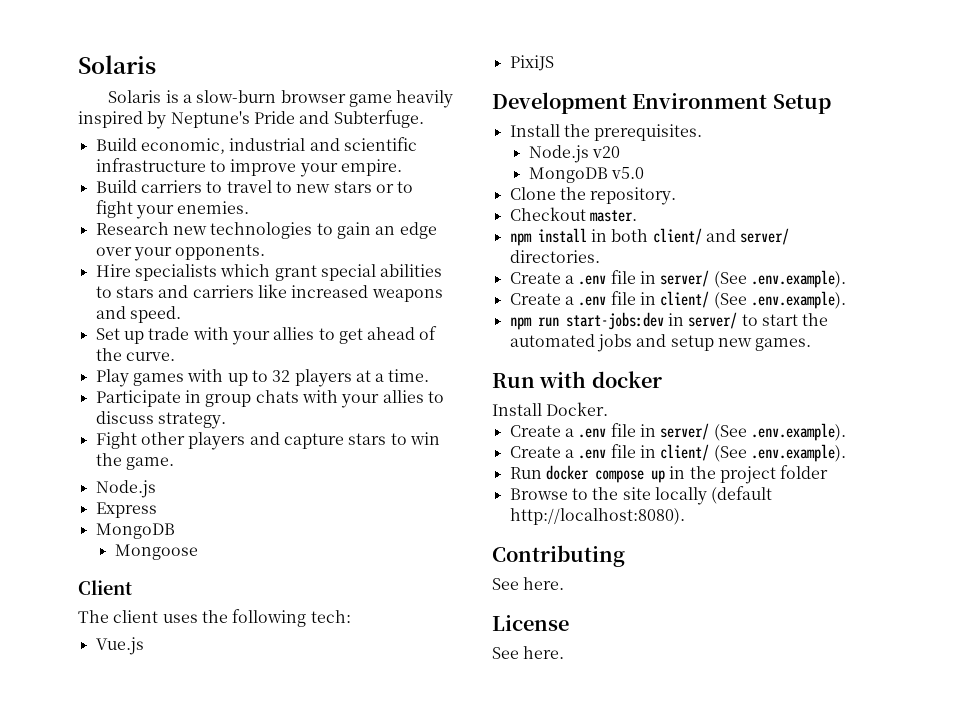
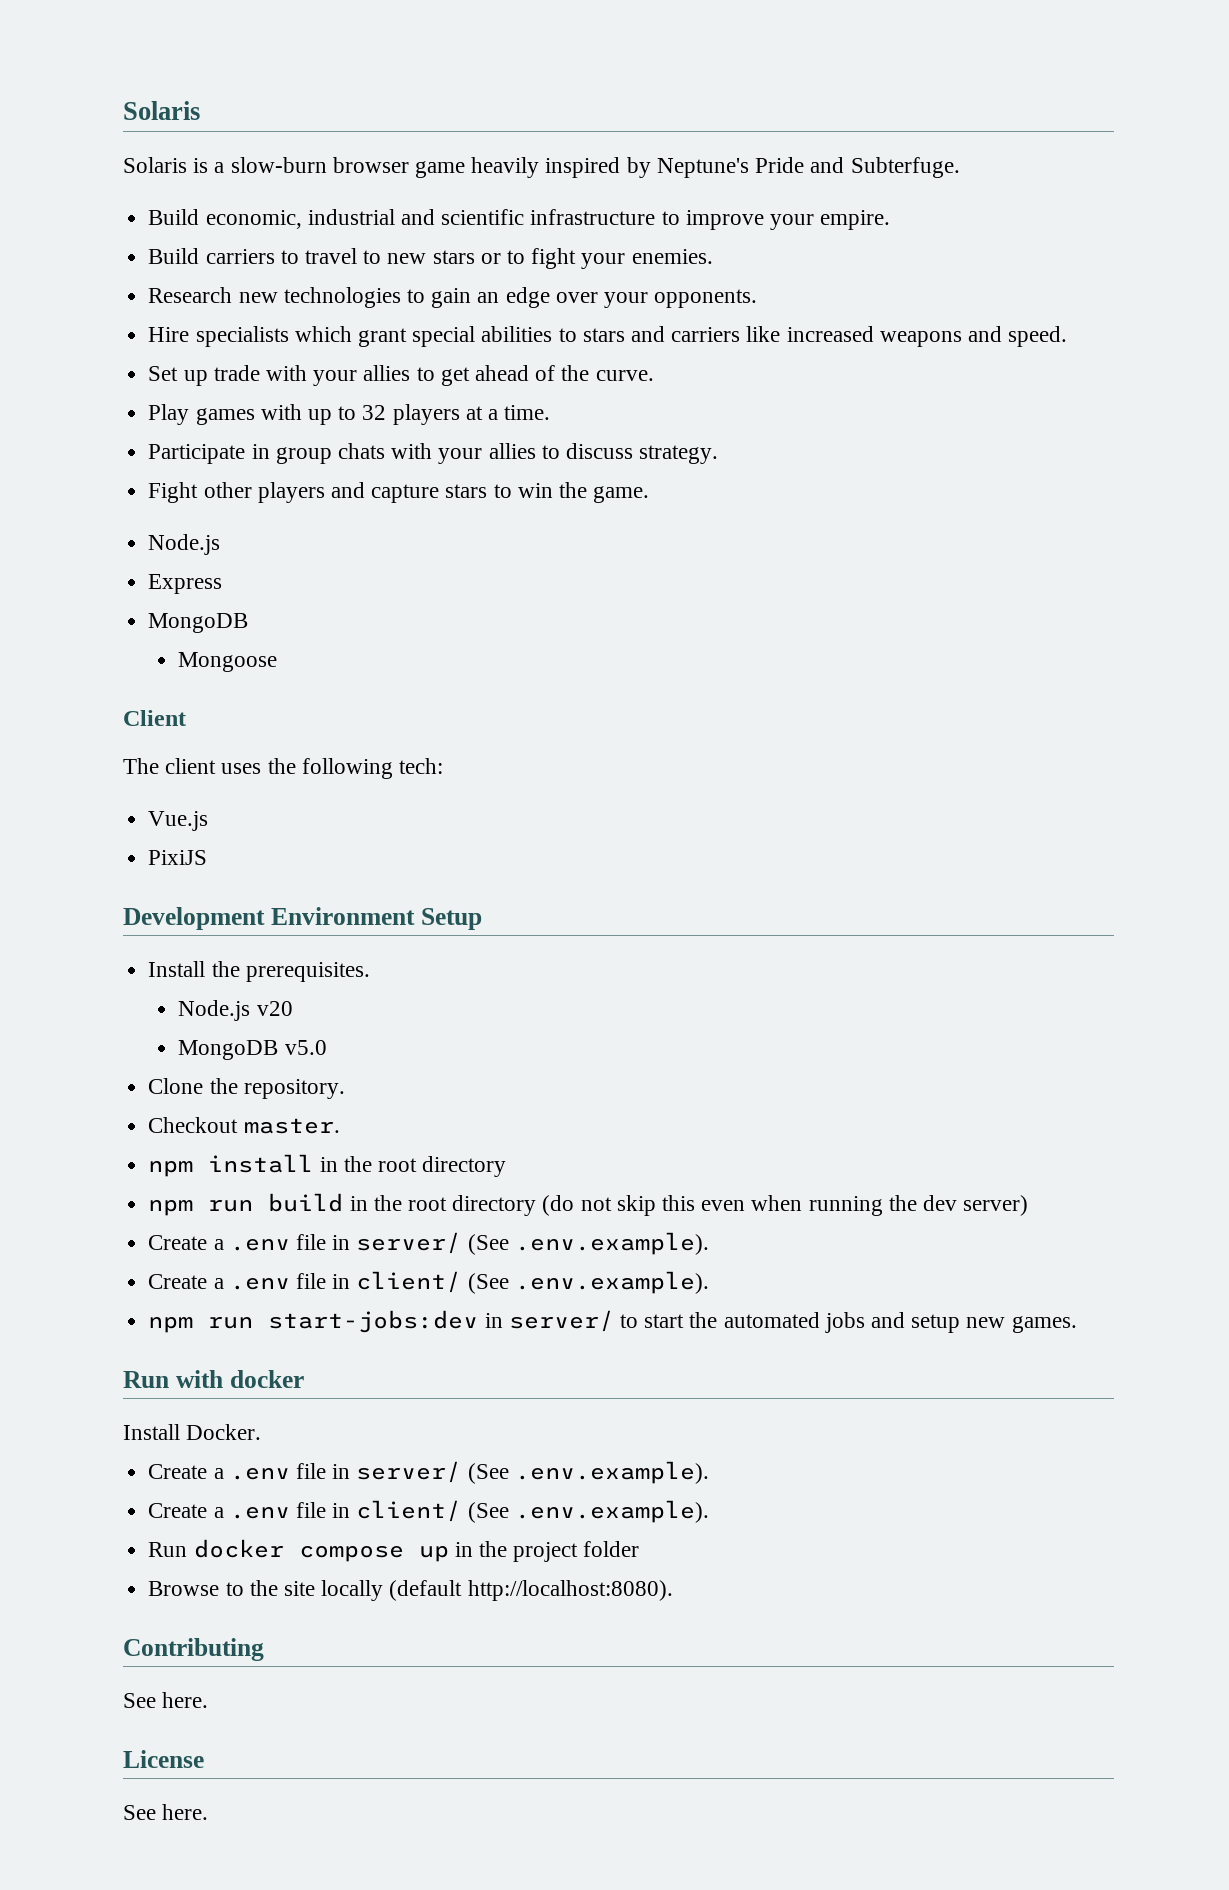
- npm install in both client/ and server/ directories.
+ npm install in the root directory
+ npm run build in the root directory (do not skip this even when running the dev server)

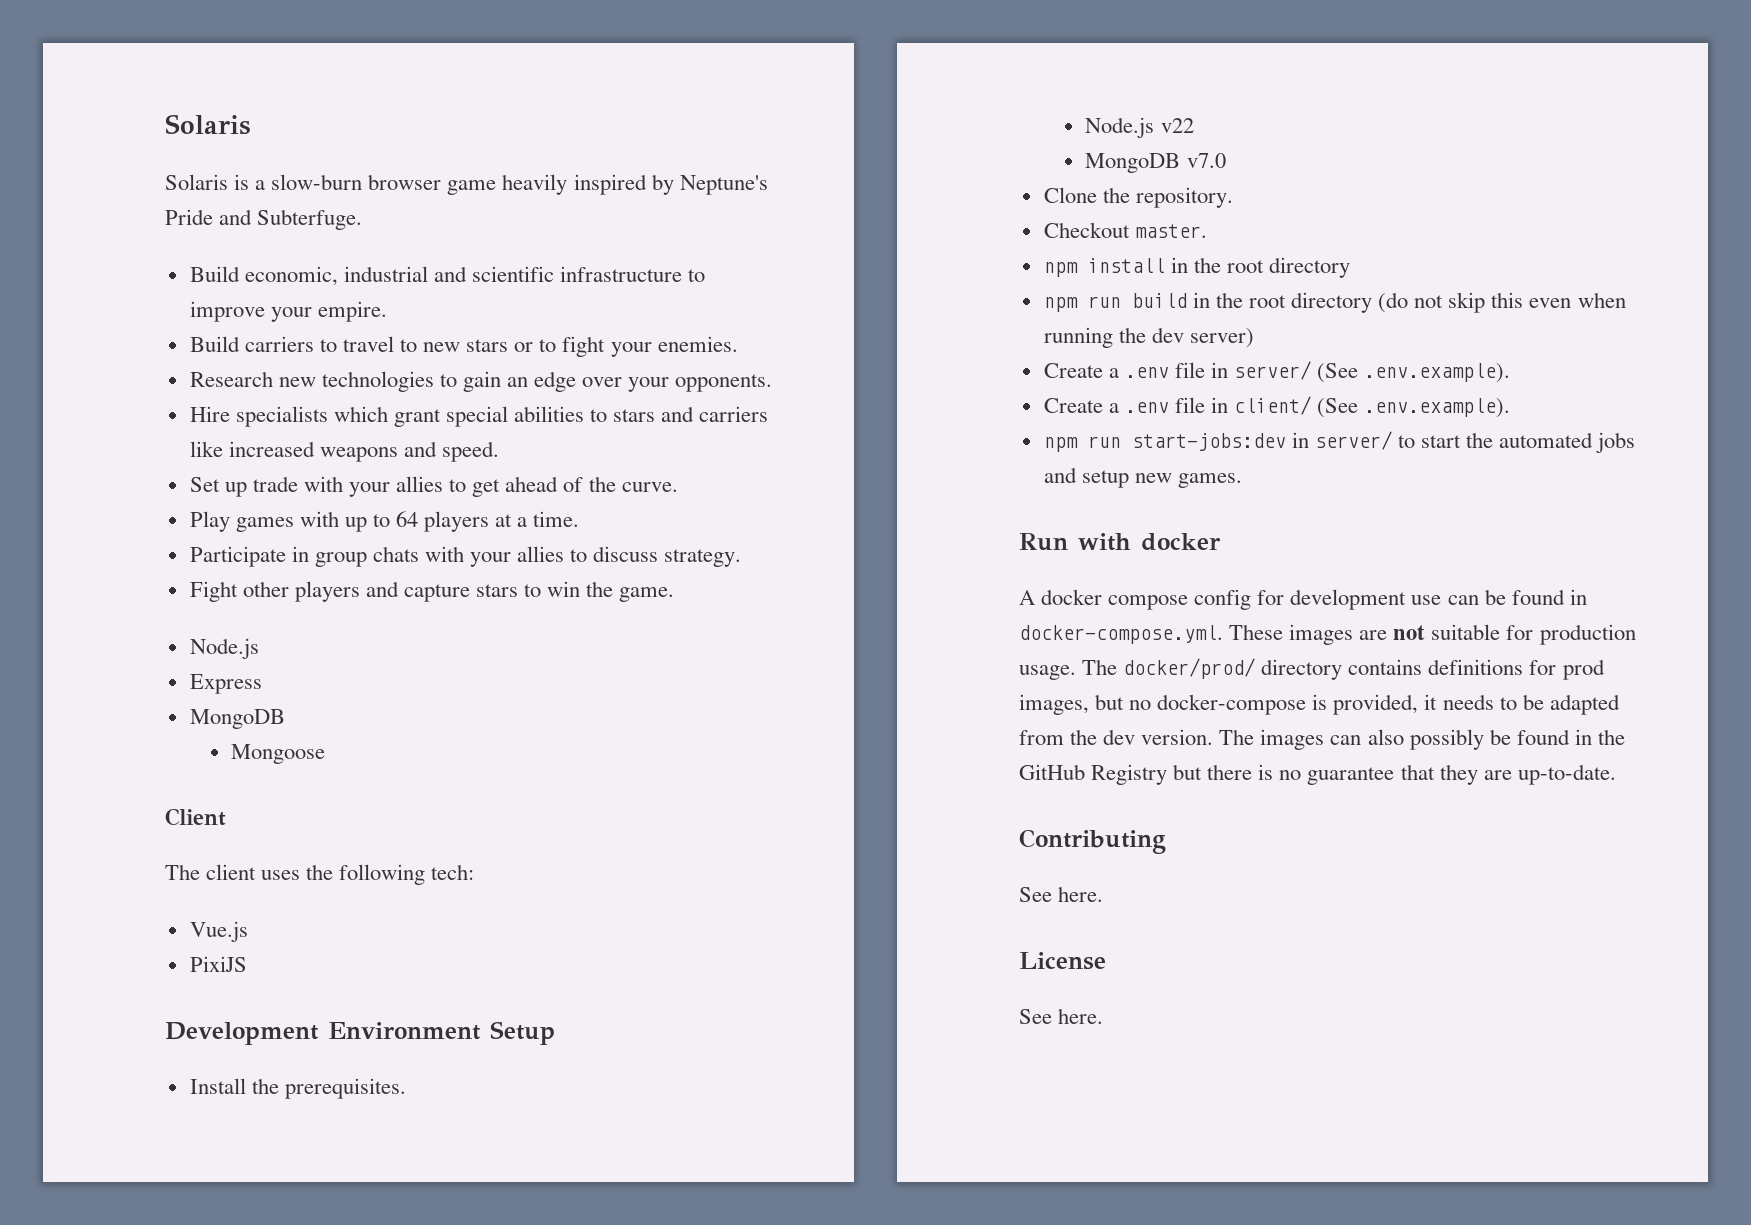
- Play games with up to 32 players at a time.
+ Play games with up to 64 players at a time.
- Node.js v20
- MongoDB v5.0
+ Node.js v22
+ MongoDB v7.0
- Install Docker.
- Create a .env file in server/ (See .env.example).
- Create a .env file in client/ (See .env.example).
- Run docker compose up in the project folder
- Browse to the site locally (default http://localhost:8080).
+ A docker compose config for development use can be found in docker-compose.yml. These images are not suitable for production usage. The docker/prod/ directory contains definitions for prod images, but no docker-compose is provided, it needs to be adapted from the dev version. The images can also possibly be found in the GitHub Registry but there is no guarantee that they are up-to-date.

